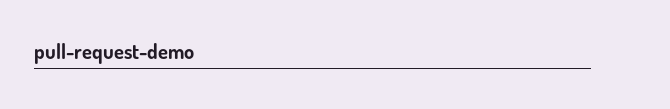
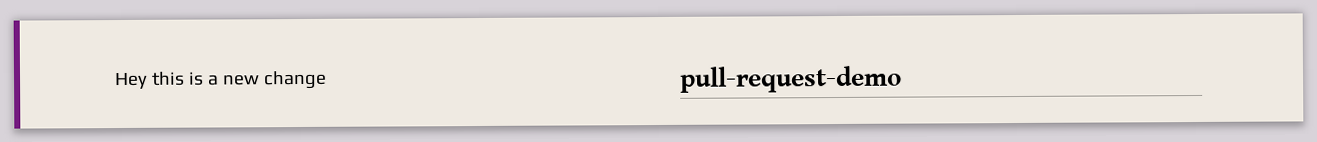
+ Hey this is a new change

